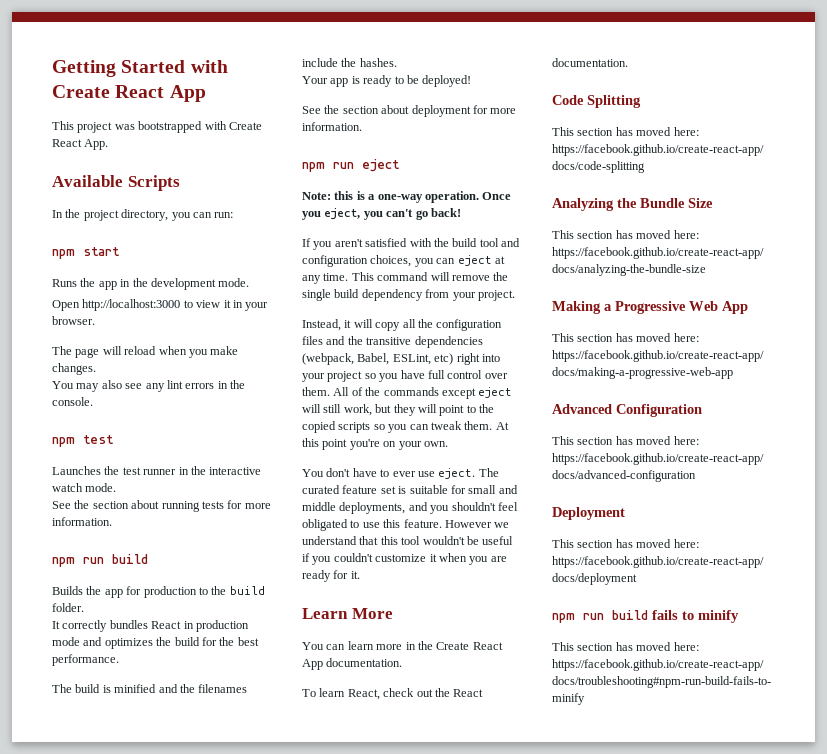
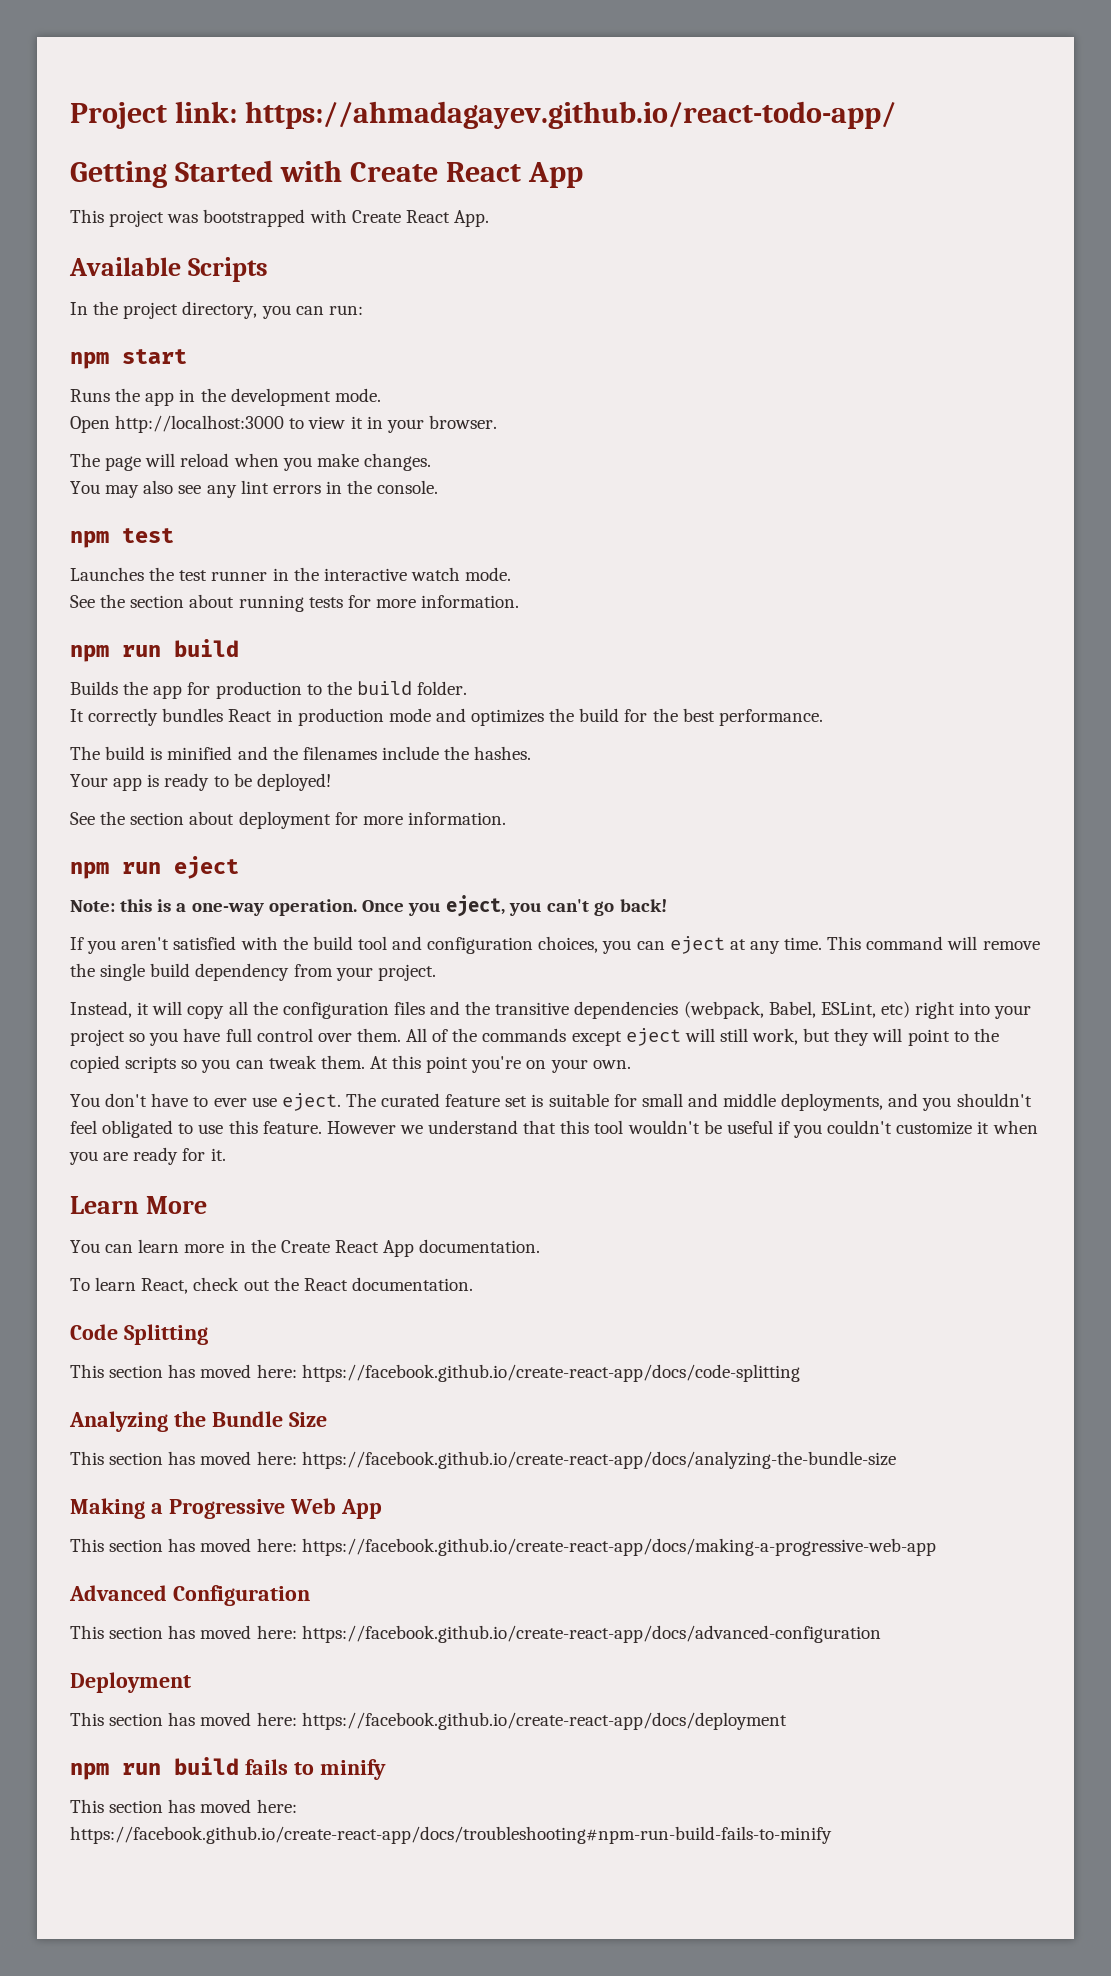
+ Project link: https://ahmadagayev.github.io/react-todo-app/

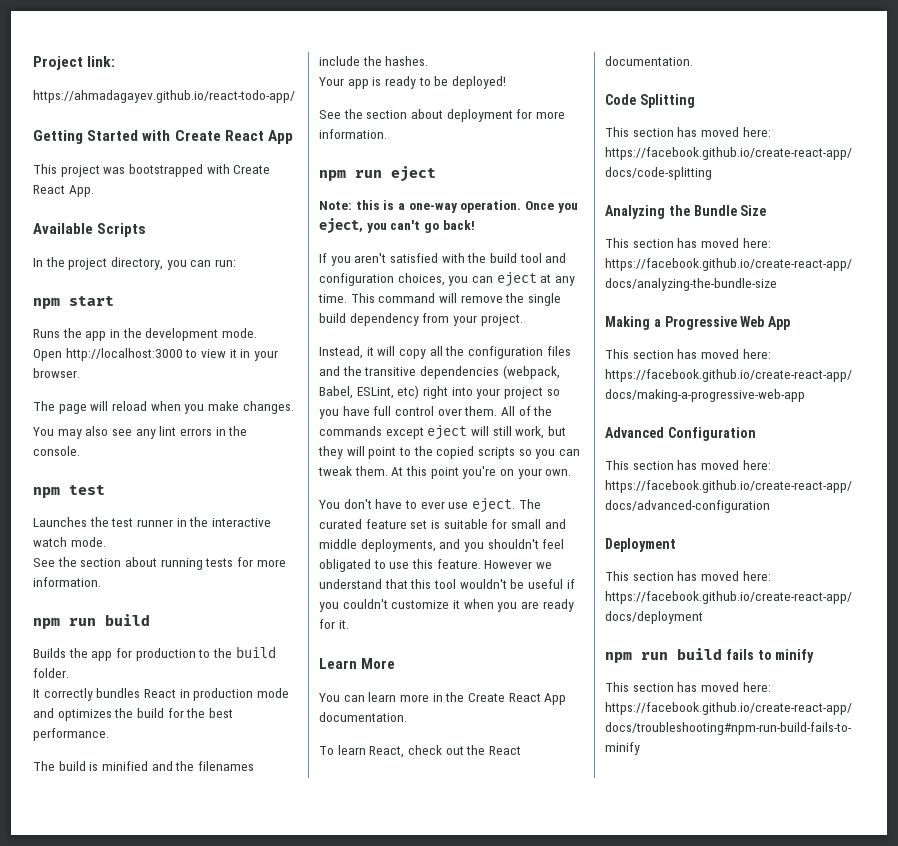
- Project link: https://ahmadagayev.github.io/react-todo-app/
+ Project link:
+ https://ahmadagayev.github.io/react-todo-app/

